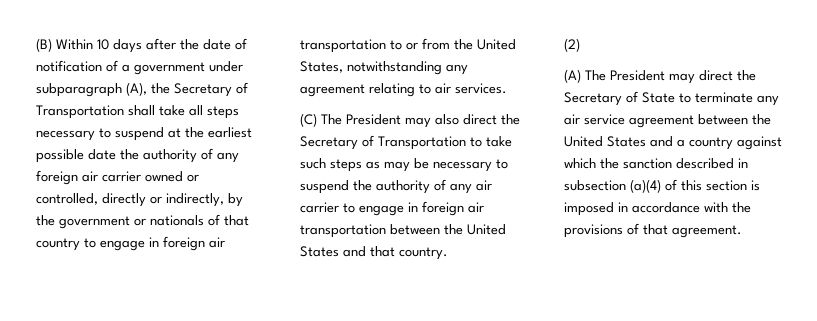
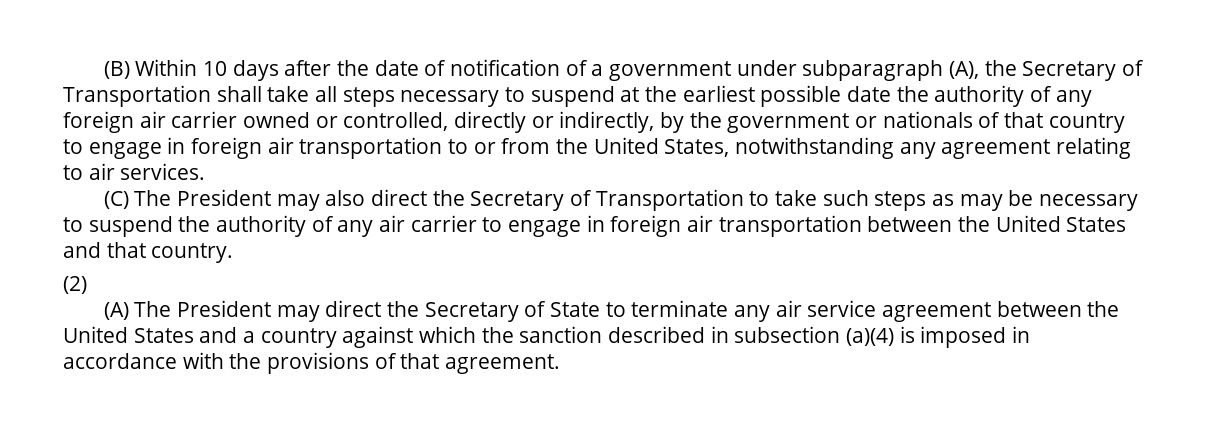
- (A) The President may direct the Secretary of State to terminate any air service agreement between the United States and a country against which the sanction described in subsection (a)(4) of this section is imposed in accordance with the provisions of that agreement.
+ (A) The President may direct the Secretary of State to terminate any air service agreement between the United States and a country against which the sanction described in subsection (a)(4) is imposed in accordance with the provisions of that agreement.

